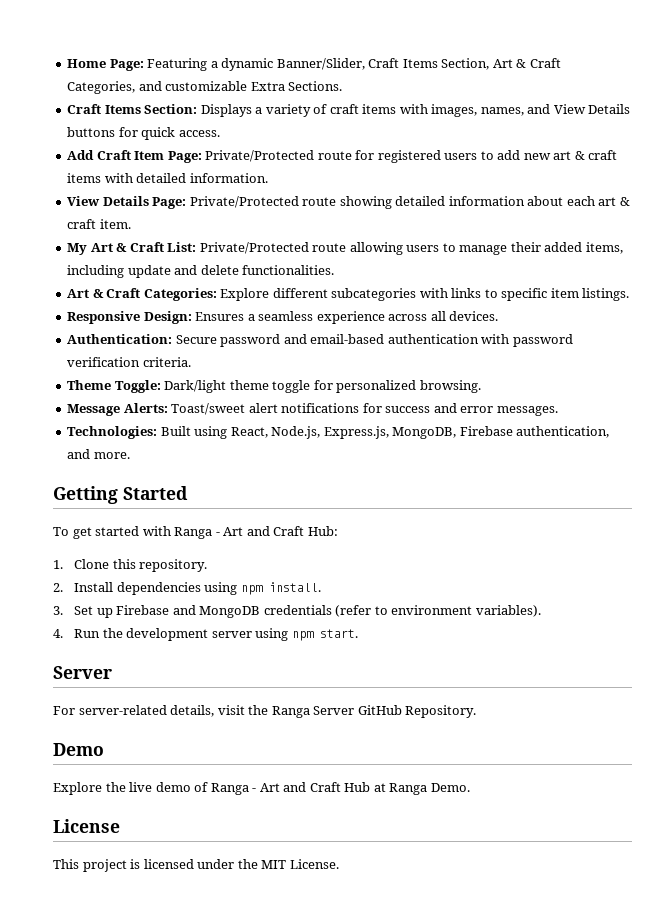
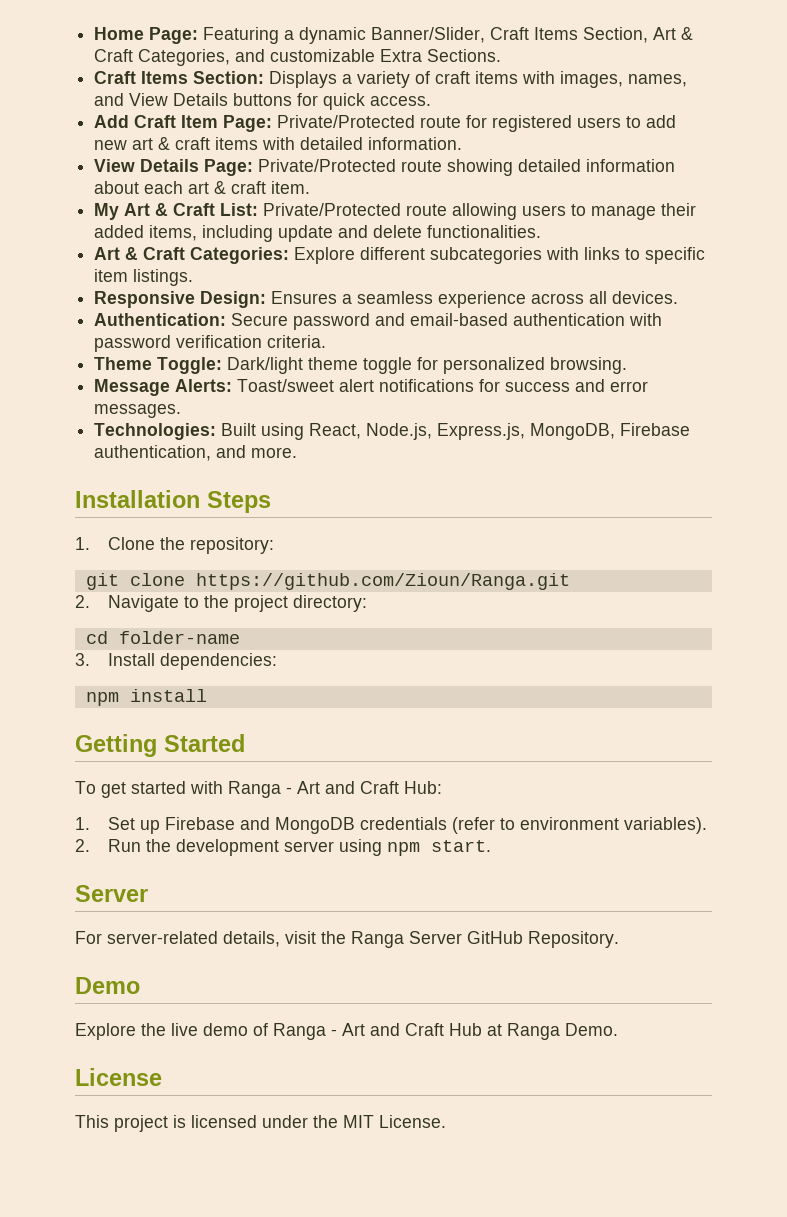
+ Installation Steps
+ 1. Clone the repository:
+ git clone https://github.com/Zioun/Ranga.git
+ 2. Navigate to the project directory:
+ cd folder-name
+ 3. Install dependencies:
+ npm install
- 1. Clone this repository.
- 2. Install dependencies using npm install.
- 3. Set up Firebase and MongoDB credentials (refer to environment variables).
+ 1. Set up Firebase and MongoDB credentials (refer to environment variables).
- 4. Run the development server using npm start.
+ 2. Run the development server using npm start.

